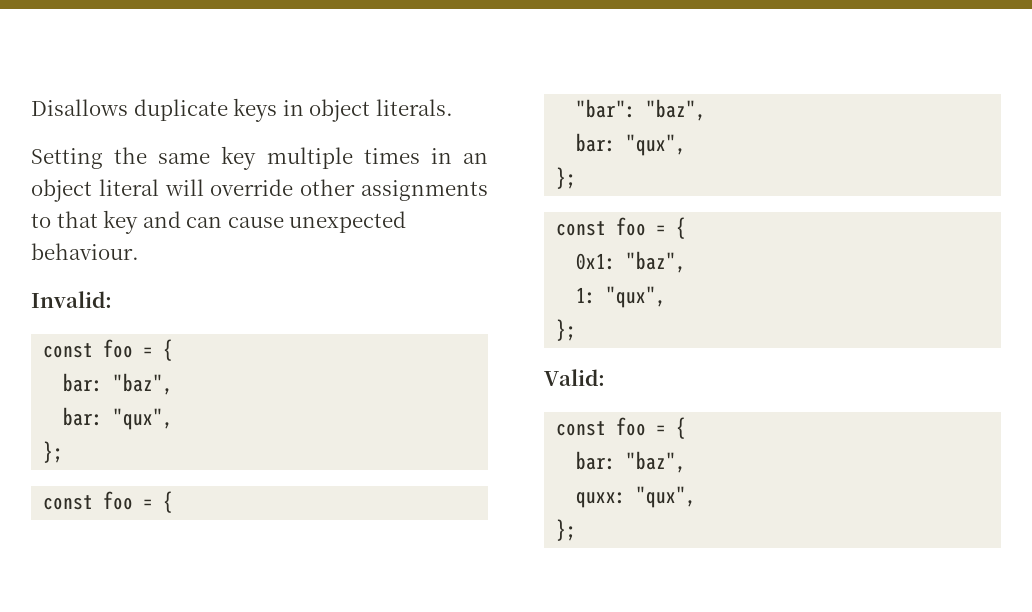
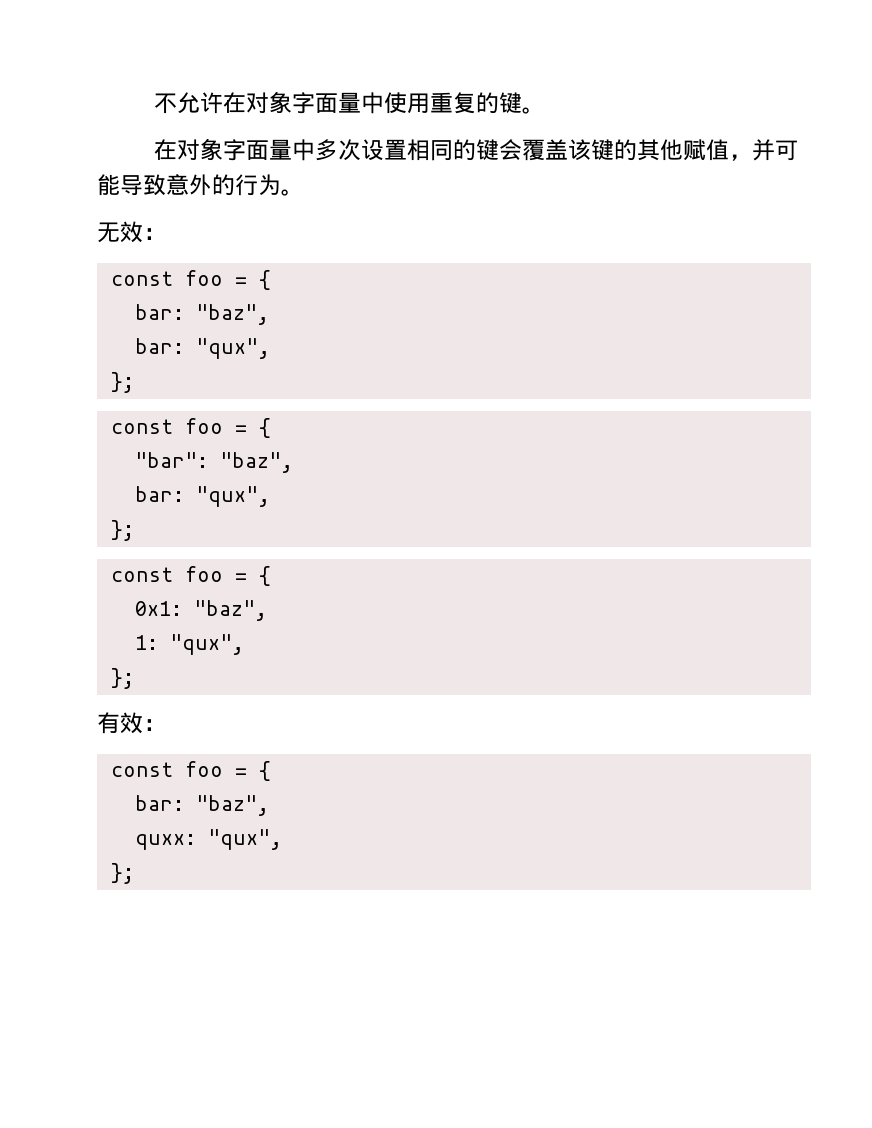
- Disallows duplicate keys in object literals.
- Setting the same key multiple times in an object literal will override other assignments to that key and can cause unexpected behaviour.
- Invalid:
+ 不允许在对象字面量中使用重复的键。
+ 在对象字面量中多次设置相同的键会覆盖该键的其他赋值，并可能导致意外的行为。
+ 无效：
- Valid:
+ 有效：

